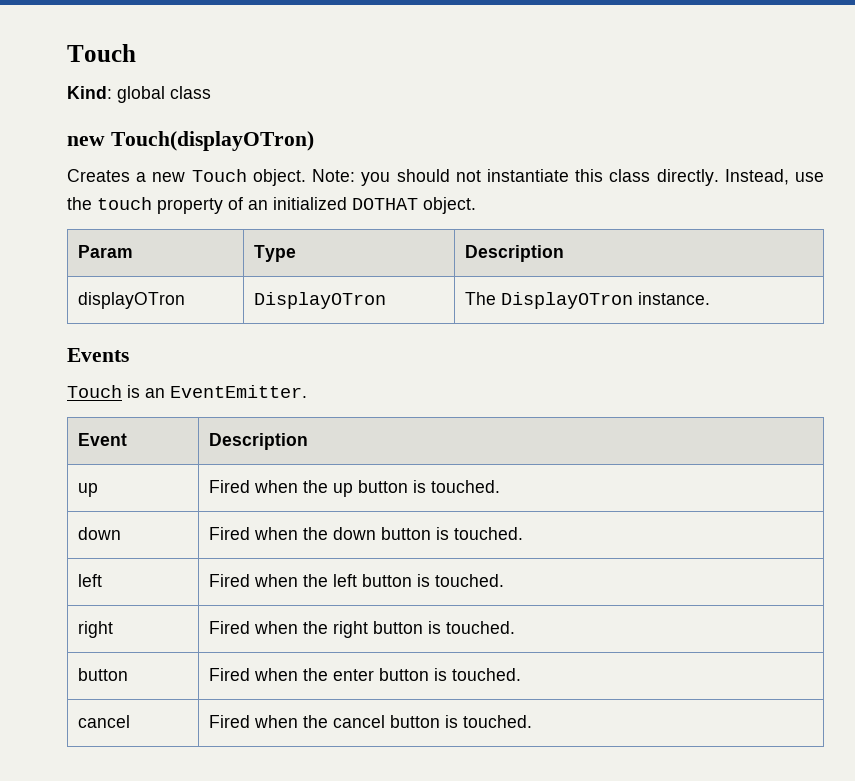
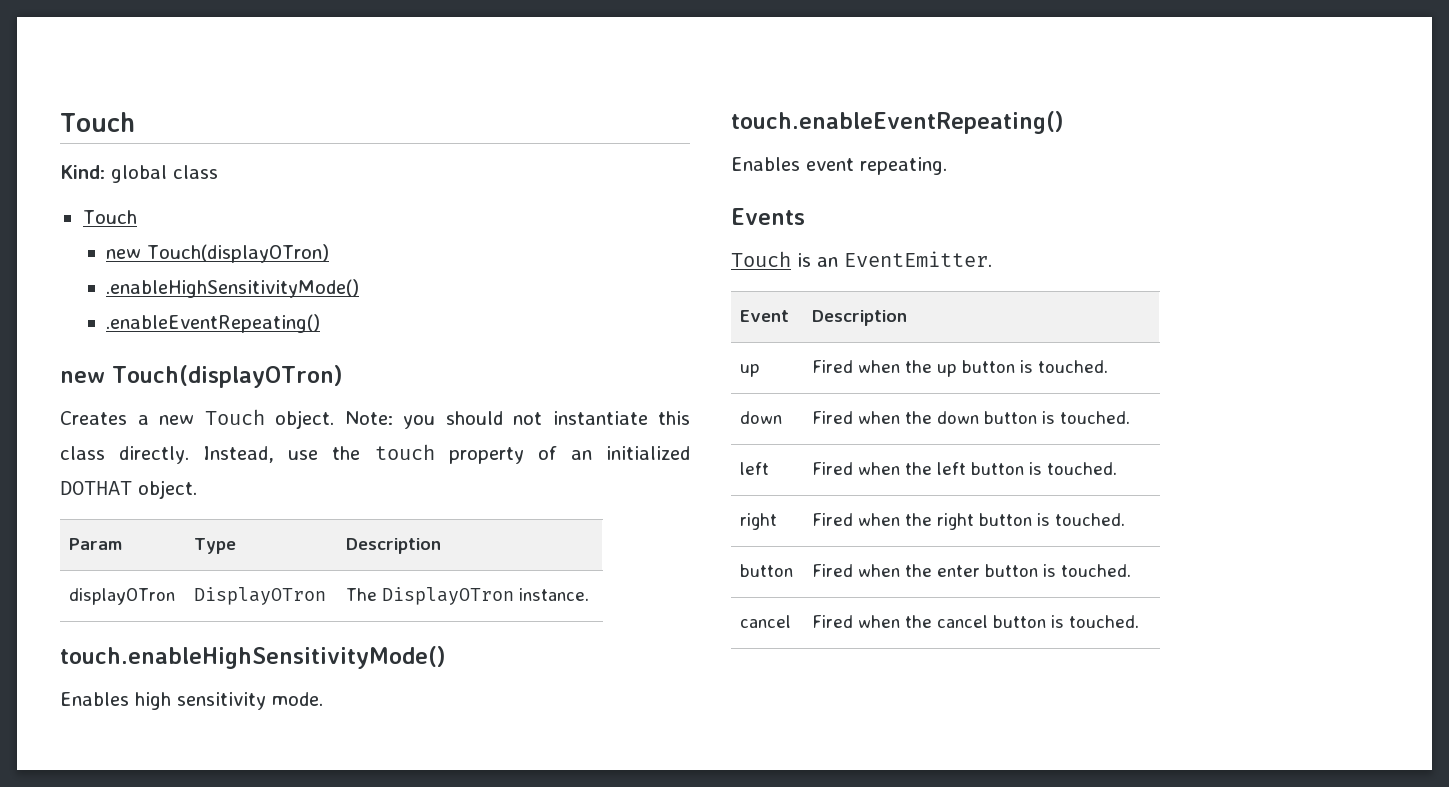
  Kind: global class
+ Touch
+ new Touch(displayOTron)
+ .enableHighSensitivityMode()
+ .enableEventRepeating()
+ touch.enableHighSensitivityMode()
+ Enables high sensitivity mode.
+ touch.enableEventRepeating()
+ Enables event repeating.

